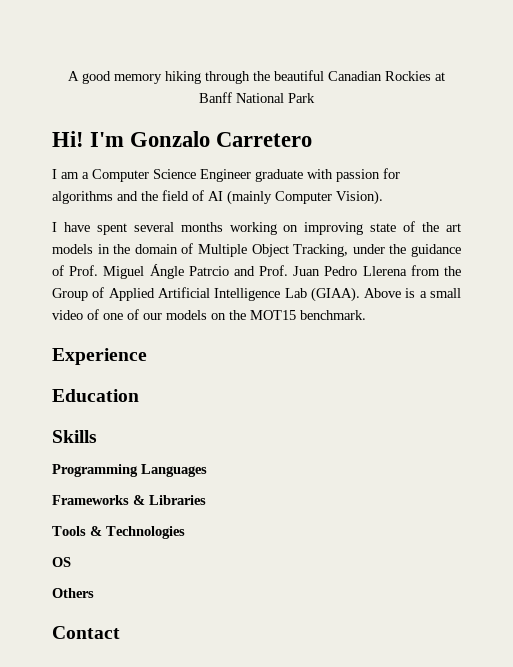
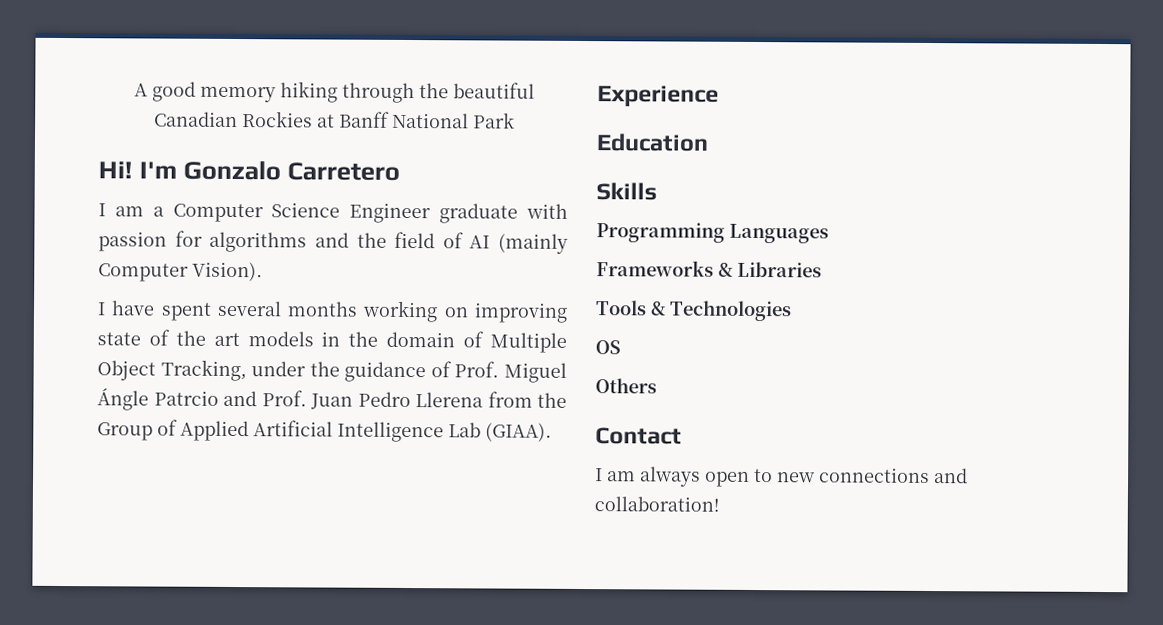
- Above is a small video of one of our models on the MOT15 benchmark.
+ I am always open to new connections and collaboration!

